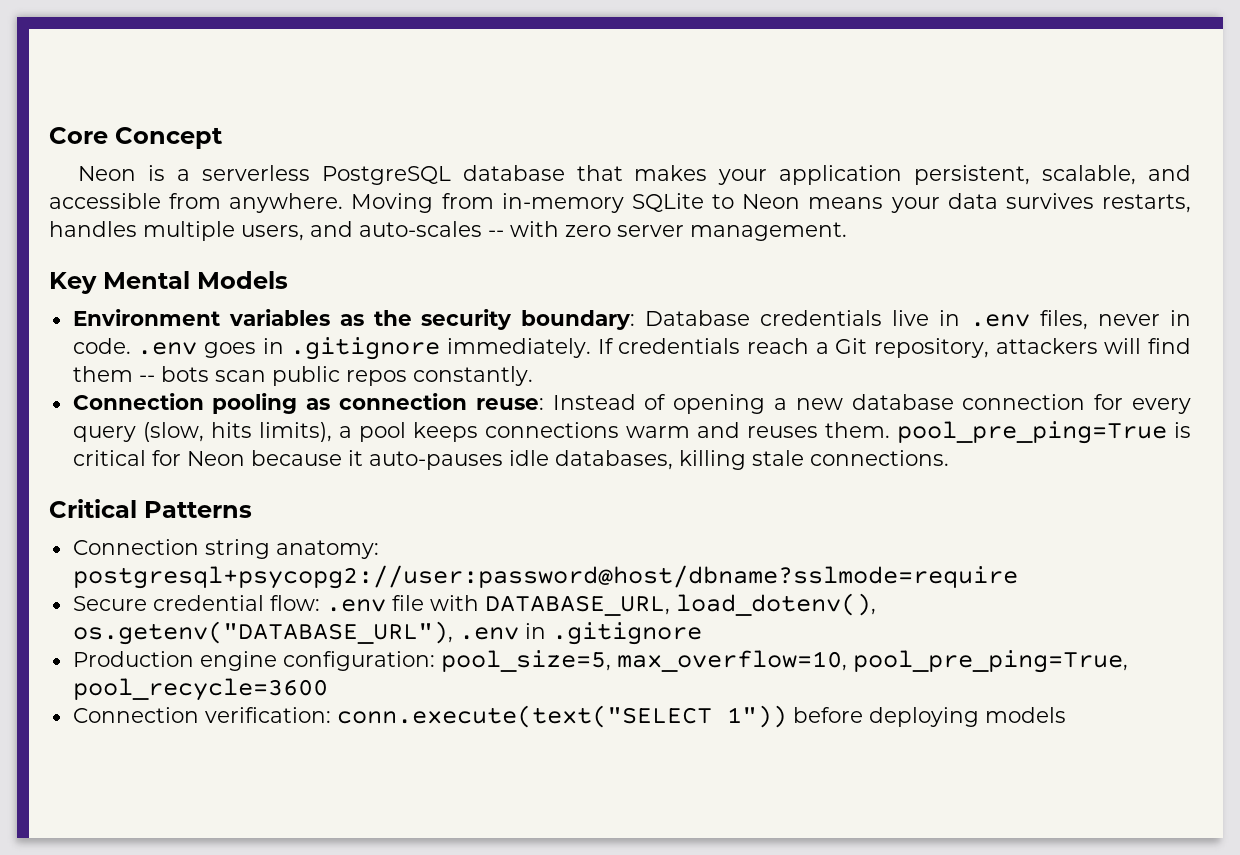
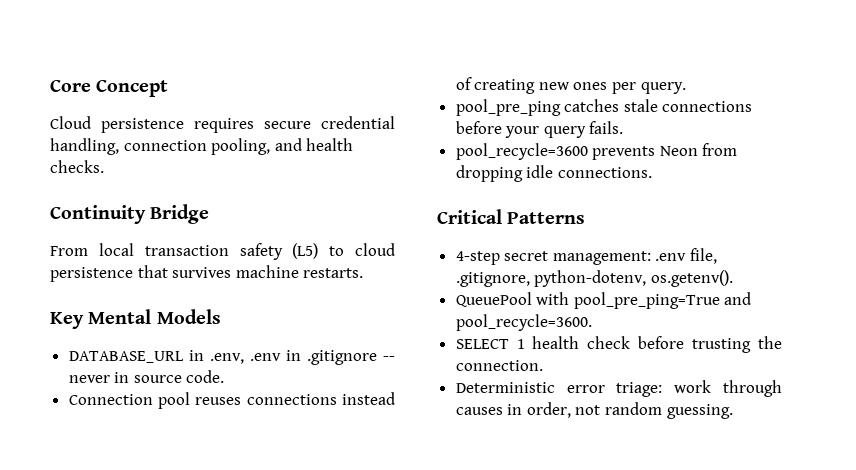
- Neon is a serverless PostgreSQL database that makes your application persistent, scalable, and accessible from anywhere. Moving from in-memory SQLite to Neon means your data survives restarts, handles multiple users, and auto-scales -- with zero server management.
+ Cloud persistence requires secure credential handling, connection pooling, and health checks.
+ Continuity Bridge
+ From local transaction safety (L5) to cloud persistence that survives machine restarts.
  Key Mental Models
- Environment variables as the security boundary: Database credentials live in .env files, never in code. .env goes in .gitignore immediately. If credentials reach a Git repository, attackers will find them -- bots scan public repos constantly.
- Connection pooling as connection reuse: Instead of opening a new database connection for every query (slow, hits limits), a pool keeps connections warm and reuses them. pool_pre_ping=True is critical for Neon because it auto-pauses idle databases, killing stale connections.
+ DATABASE_URL in .env, .env in .gitignore -- never in source code.
+ Connection pool reuses connections instead of creating new ones per query.
+ pool_pre_ping catches stale connections before your query fails.
+ pool_recycle=3600 prevents Neon from dropping idle connections.
  Critical Patterns
- Connection string anatomy: postgresql+psycopg2://user:password@host/dbname?sslmode=require
- Secure credential flow: .env file with DATABASE_URL, load_dotenv(), os.getenv("DATABASE_URL"), .env in .gitignore
- Production engine configuration: pool_size=5, max_overflow=10, pool_pre_ping=True, pool_recycle=3600
- Connection verification: conn.execute(text("SELECT 1")) before deploying models
+ 4-step secret management: .env file, .gitignore, python-dotenv, os.getenv().
+ QueuePool with pool_pre_ping=True and pool_recycle=3600.
+ SELECT 1 health check before trusting the connection.
+ Deterministic error triage: work through causes in order, not random guessing.

